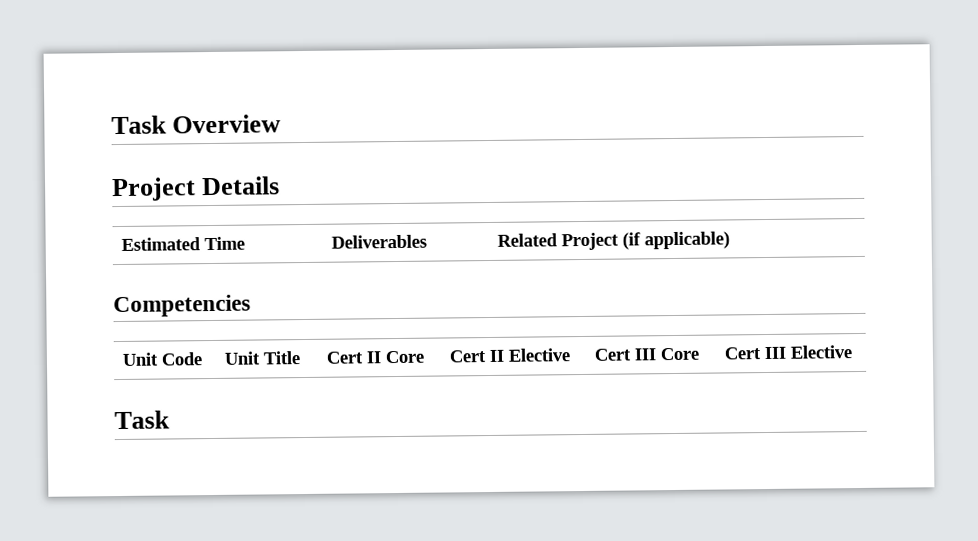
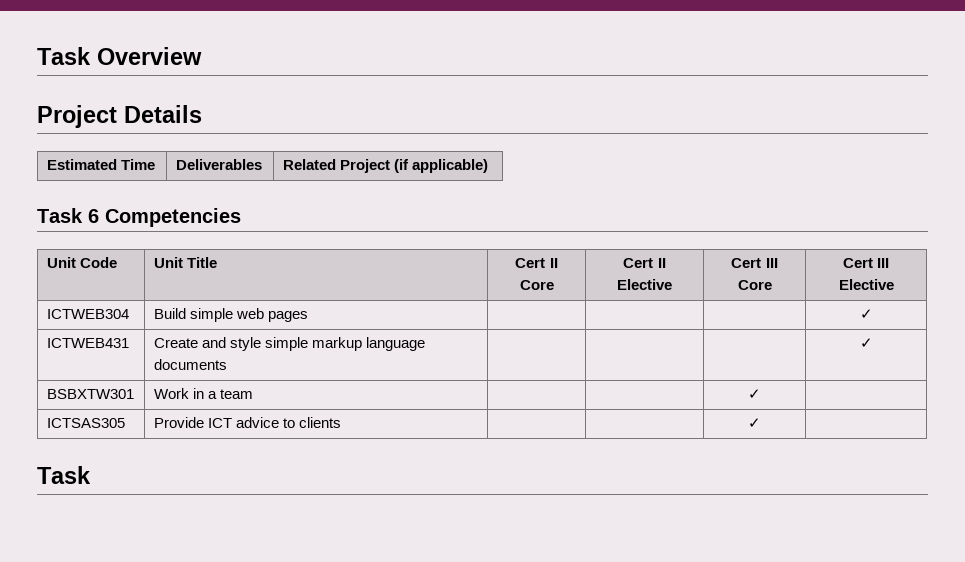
- Competencies
+ Task 6 Competencies
+ ICTWEB304 | Build simple web pages | | | | ✓
+ ICTWEB431 | Create and style simple markup language documents | | | | ✓
+ BSBXTW301 | Work in a team | | | ✓ |
+ ICTSAS305 | Provide ICT advice to clients | | | ✓ |

